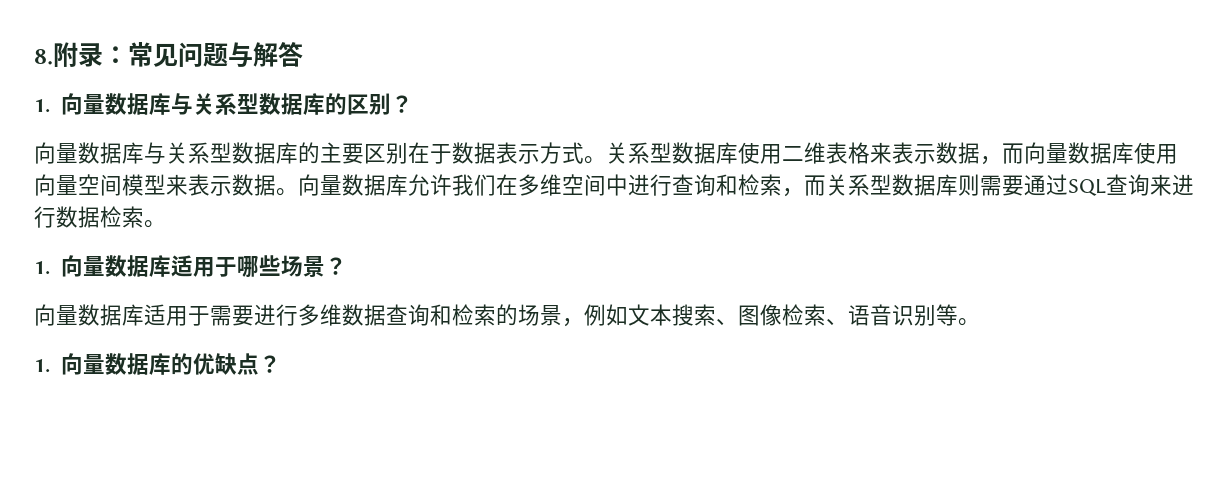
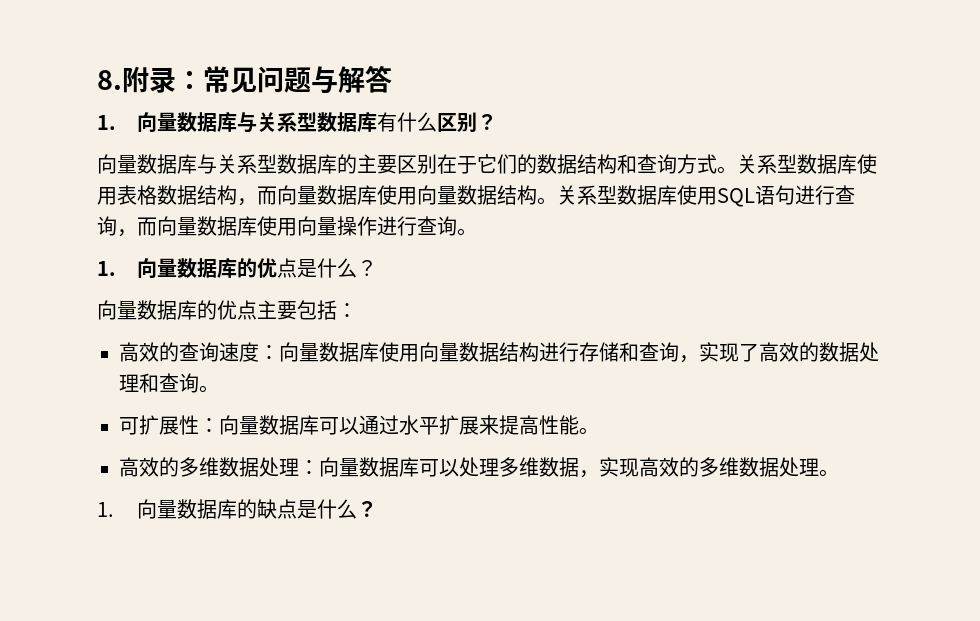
- 1.向量数据库与关系型数据库的区别？
+ 1.向量数据库与关系型数据库有什么区别？
- 向量数据库与关系型数据库的主要区别在于数据表示方式。
+ 向量数据库与关系型数据库的主要区别在于它们的数据结构和查询方式。
- 关系型数据库使用二维表格来表示数据，而向量数据库使用向量空间模型来表示数据。向量数据库允许我们在多维空间中进行查询和检索，而关系型数据库则需要通过SQL查询来进行数据检索。
- 1.向量数据库适用于哪些场景？
- 向量数据库适用于需要进行多维数据查询和检索的场景，例如文本搜索、图像检索、语音识别等。
+ 关系型数据库使用表格数据结构，而向量数据库使用向量数据结构。关系型数据库使用SQL语句进行查询，而向量数据库使用向量操作进行查询。
- 1.向量数据库的优缺点？
+ 1.向量数据库的优点是什么？
+ 向量数据库的优点主要包括：
+ 高效的查询速度：向量数据库使用向量数据结构进行存储和查询，实现了高效的数据处理和查询。
+ 可扩展性：向量数据库可以通过水平扩展来提高性能。
+ 高效的多维数据处理：向量数据库可以处理多维数据，实现高效的多维数据处理。
+ 1.向量数据库的缺点是什么？

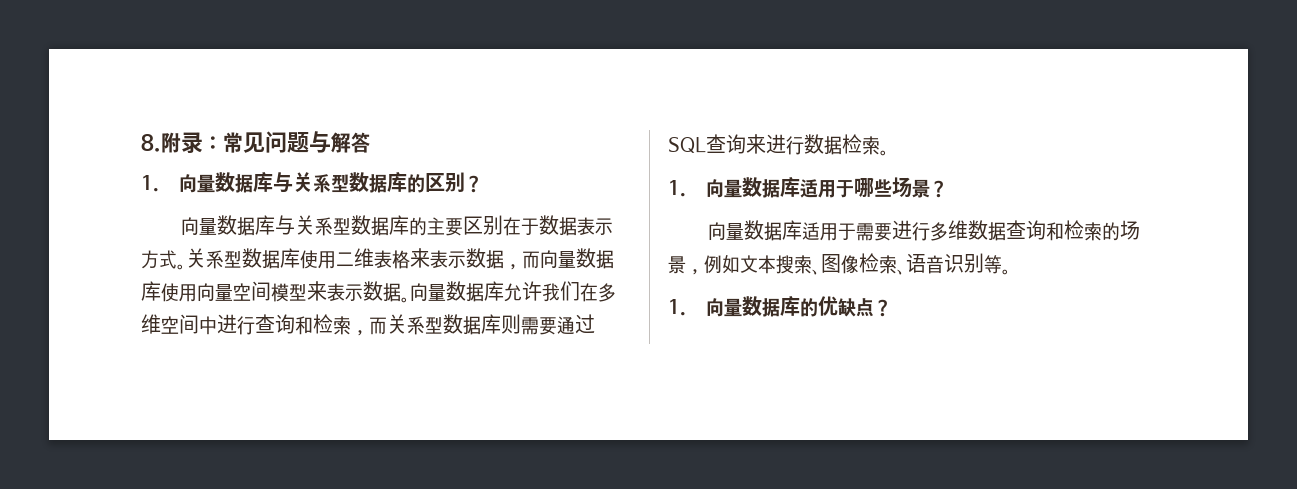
- 1.向量数据库与关系型数据库有什么区别？
+ 1.向量数据库与关系型数据库的区别？
- 向量数据库与关系型数据库的主要区别在于它们的数据结构和查询方式。
+ 向量数据库与关系型数据库的主要区别在于数据表示方式。
- 关系型数据库使用表格数据结构，而向量数据库使用向量数据结构。关系型数据库使用SQL语句进行查询，而向量数据库使用向量操作进行查询。
+ 关系型数据库使用二维表格来表示数据，而向量数据库使用向量空间模型来表示数据。向量数据库允许我们在多维空间中进行查询和检索，而关系型数据库则需要通过SQL查询来进行数据检索。
+ 1.向量数据库适用于哪些场景？
+ 向量数据库适用于需要进行多维数据查询和检索的场景，例如文本搜索、图像检索、语音识别等。
- 1.向量数据库的优点是什么？
- 向量数据库的优点主要包括：
- 高效的查询速度：向量数据库使用向量数据结构进行存储和查询，实现了高效的数据处理和查询。
- 可扩展性：向量数据库可以通过水平扩展来提高性能。
- 高效的多维数据处理：向量数据库可以处理多维数据，实现高效的多维数据处理。
- 1.向量数据库的缺点是什么？
+ 1.向量数据库的优缺点？

